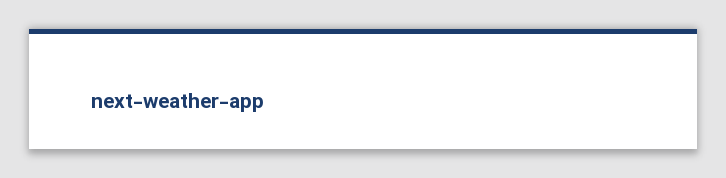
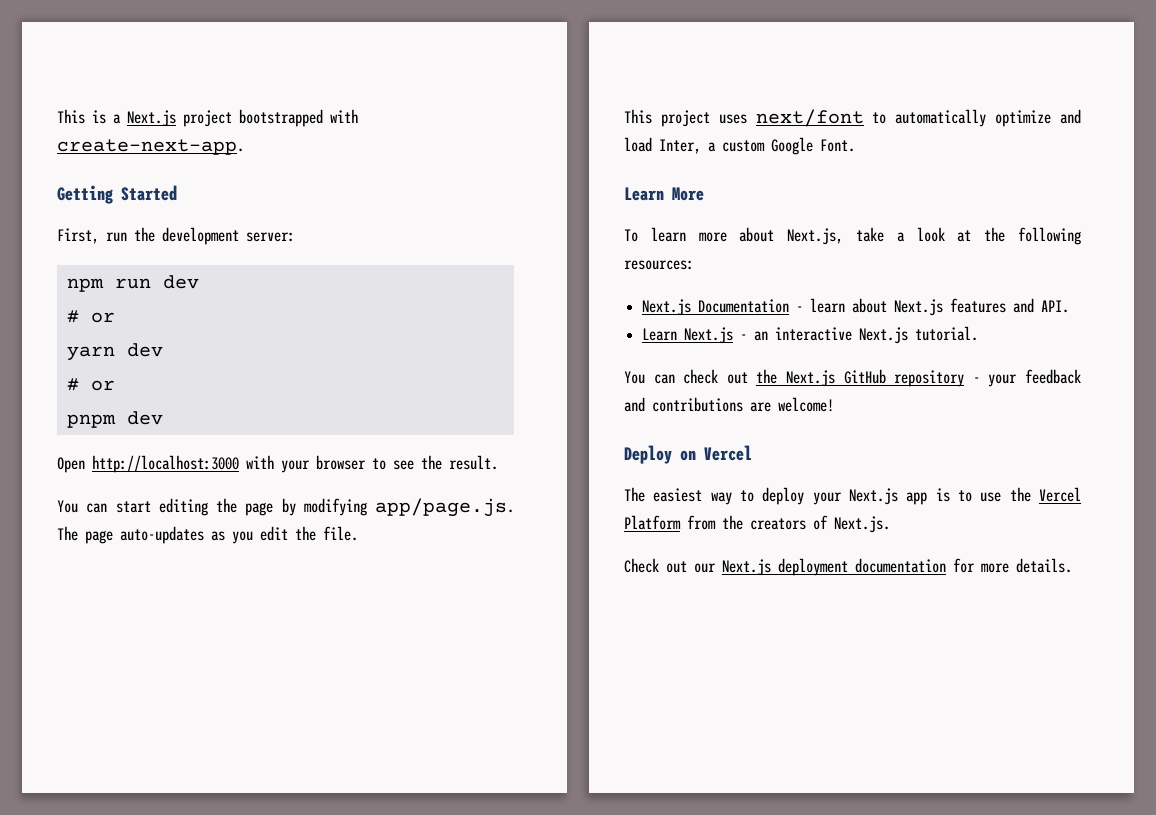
- next-weather-app
+ This is a Next.js project bootstrapped with create-next-app.
+ Getting Started
+ First, run the development server:
+ npm run dev
+ # or
+ yarn dev
+ # or
+ pnpm dev
+ Open http://localhost:3000 with your browser to see the result.
+ You can start editing the page by modifying app/page.js. The page auto-updates as you edit the file.
+ This project uses next/font to automatically optimize and load Inter, a custom Google Font.
+ Learn More
+ To learn more about Next.js, take a look at the following resources:
+ Next.js Documentation - learn about Next.js features and API.
+ Learn Next.js - an interactive Next.js tutorial.
+ You can check out the Next.js GitHub repository - your feedback and contributions are welcome!
+ Deploy on Vercel
+ The easiest way to deploy your Next.js app is to use the Vercel Platform from the creators of Next.js.
+ Check out our Next.js deployment documentation for more details.

